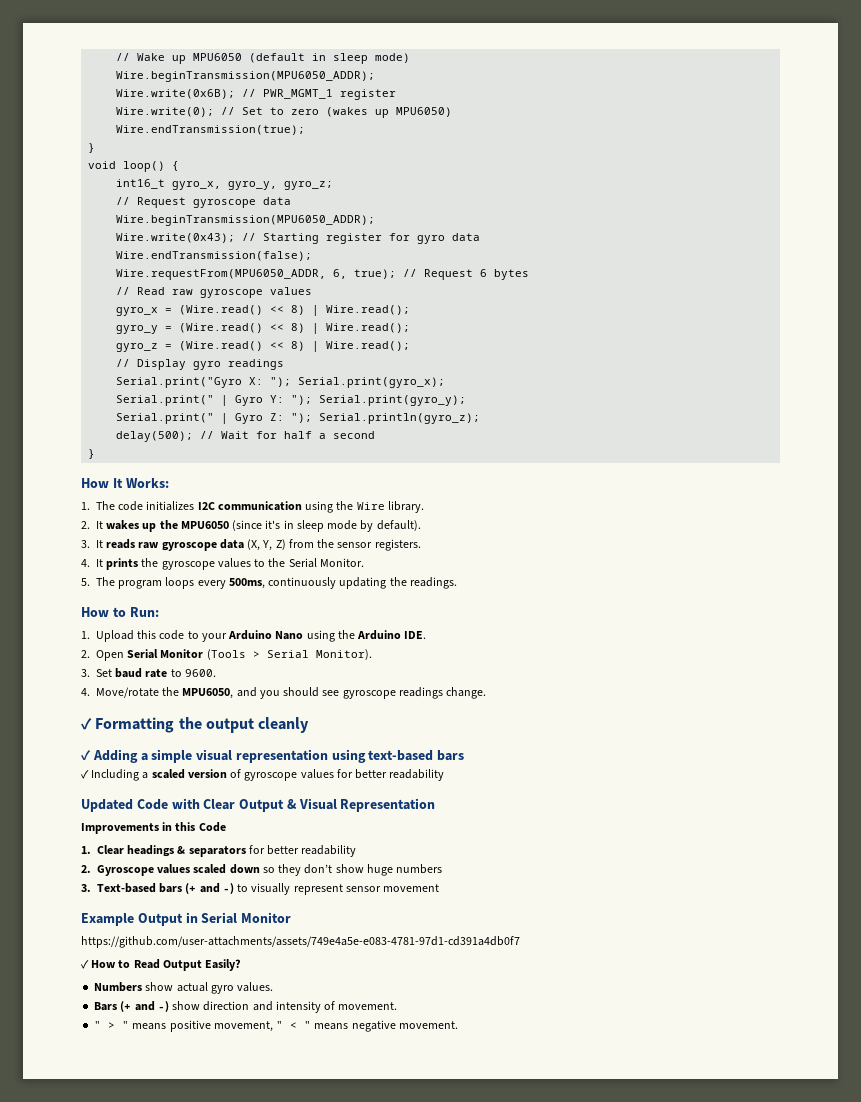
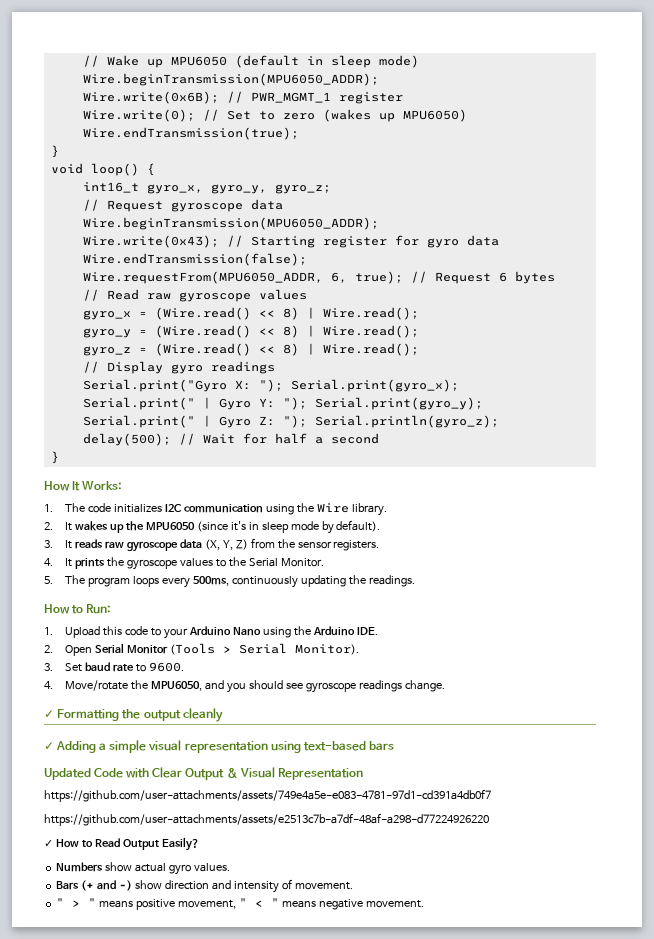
- ✓ Including a scaled version of gyroscope values for better readability
- Improvements in this Code
- 1. Clear headings & separators for better readability
- 2. Gyroscope values scaled down so they don’t show huge numbers
- 3. Text-based bars (+ and -) to visually represent sensor movement
- Example Output in Serial Monitor
  https://github.com/user-attachments/assets/749e4a5e-e083-4781-97d1-cd391a4db0f7
+ https://github.com/user-attachments/assets/e2513c7b-a7df-48af-a298-d77224926220

